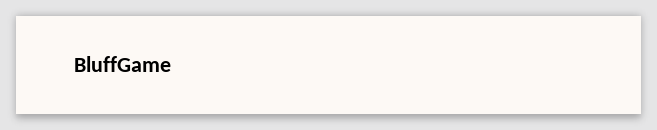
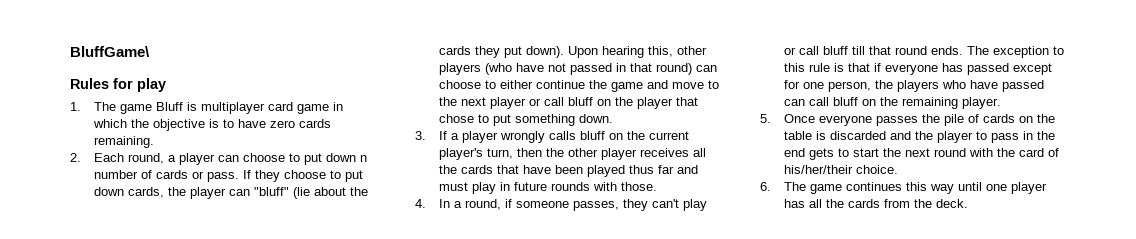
- BluffGame
+ BluffGame\
+ Rules for play
+ 1. The game Bluff is multiplayer card game in which the objective is to have zero cards remaining.
+ 2. Each round, a player can choose to put down n number of cards or pass. If they choose to put down cards, the player can "bluff" (lie about the cards they put down). Upon hearing this, other players (who have not passed in that round) can choose to either continue the game and move to the next player or call bluff on the player that chose to put something down.
+ 3. If a player wrongly calls bluff on the current player's turn, then the other player receives all the cards that have been played thus far and must play in future rounds with those.
+ 4. In a round, if someone passes, they can't play or call bluff till that round ends. The exception to this rule is that if everyone has passed except for one person, the players who have passed can call bluff on the remaining player.
+ 5. Once everyone passes the pile of cards on the table is discarded and the player to pass in the end gets to start the next round with the card of his/her/their choice.
+ 6. The game continues this way until one player has all the cards from the deck.

